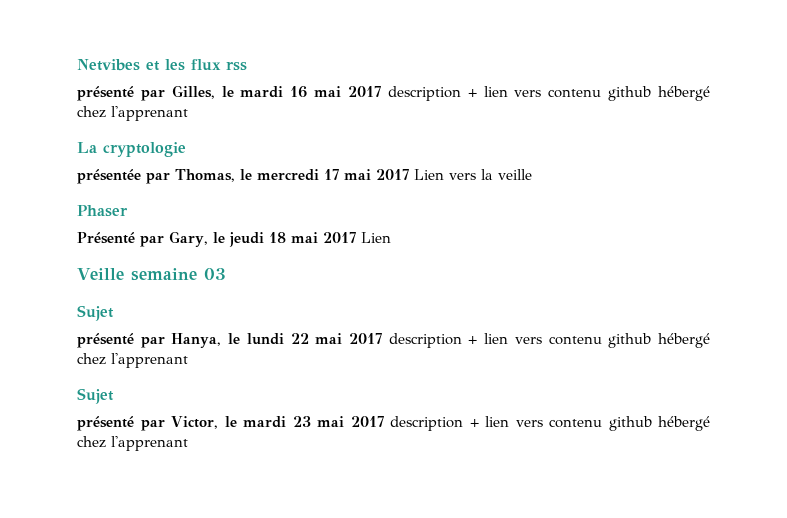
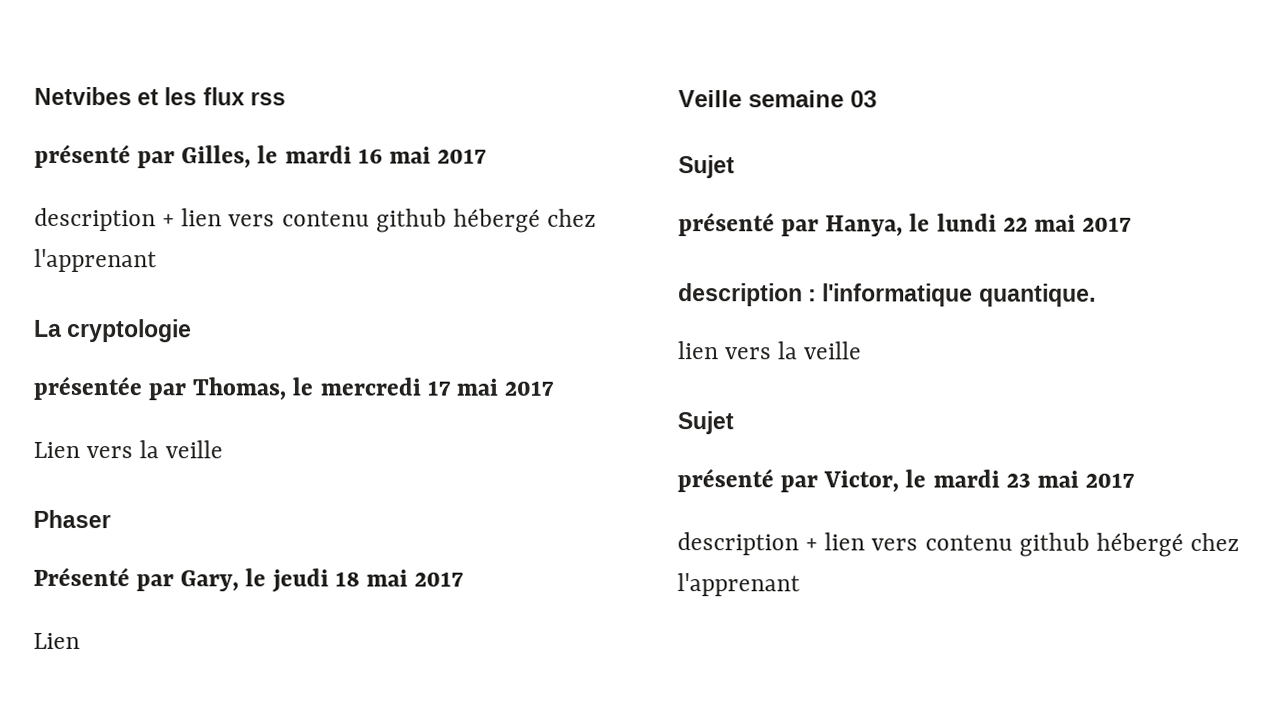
- présenté par Gilles, le mardi 16 mai 2017 description + lien vers contenu github hébergé chez l'apprenant
+ présenté par Gilles, le mardi 16 mai 2017
+ description + lien vers contenu github hébergé chez l'apprenant
- présentée par Thomas, le mercredi 17 mai 2017 Lien vers la veille
+ présentée par Thomas, le mercredi 17 mai 2017
+ Lien vers la veille
- Présenté par Gary, le jeudi 18 mai 2017 Lien
+ Présenté par Gary, le jeudi 18 mai 2017
+ Lien
- présenté par Hanya, le lundi 22 mai 2017 description + lien vers contenu github hébergé chez l'apprenant
+ présenté par Hanya, le lundi 22 mai 2017
+ description : l'informatique quantique.
+ lien vers la veille
- présenté par Victor, le mardi 23 mai 2017 description + lien vers contenu github hébergé chez l'apprenant
+ présenté par Victor, le mardi 23 mai 2017
+ description + lien vers contenu github hébergé chez l'apprenant

